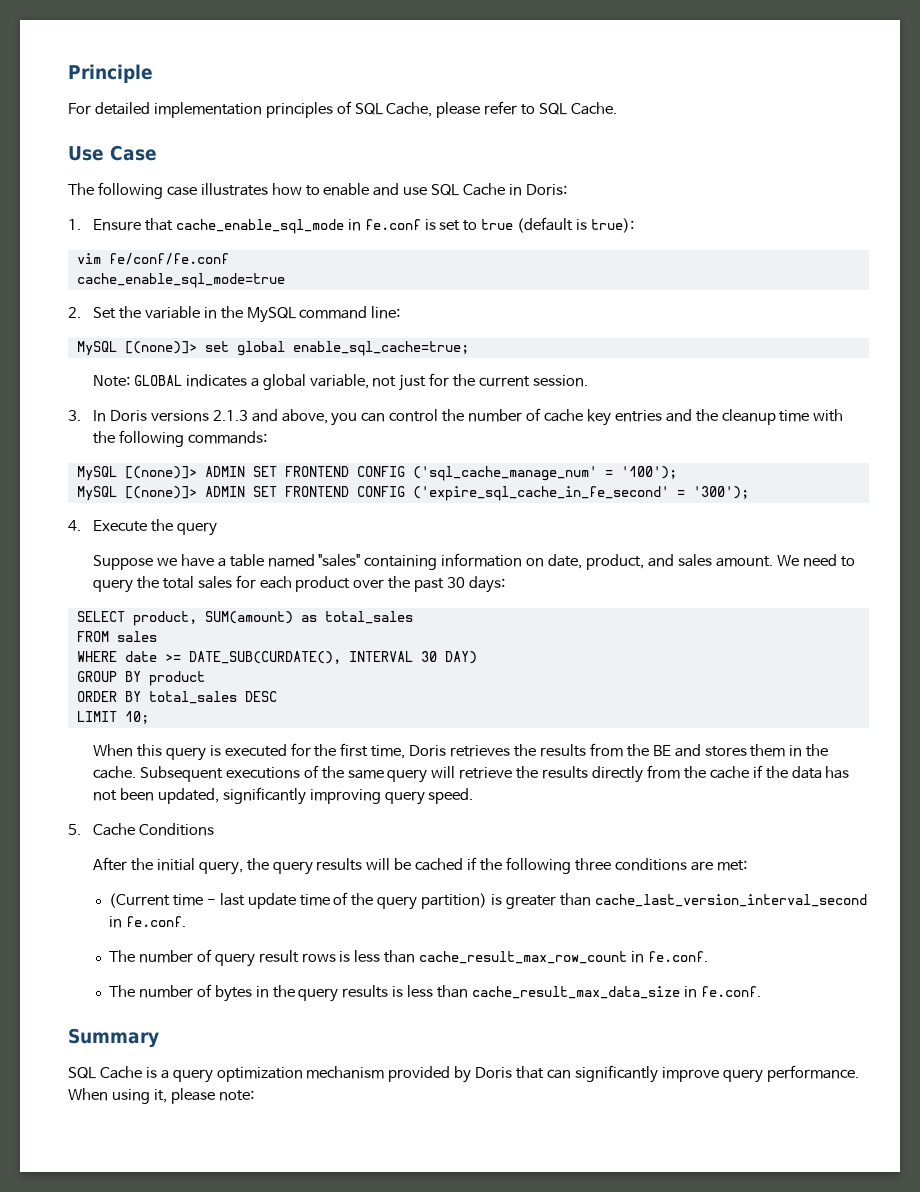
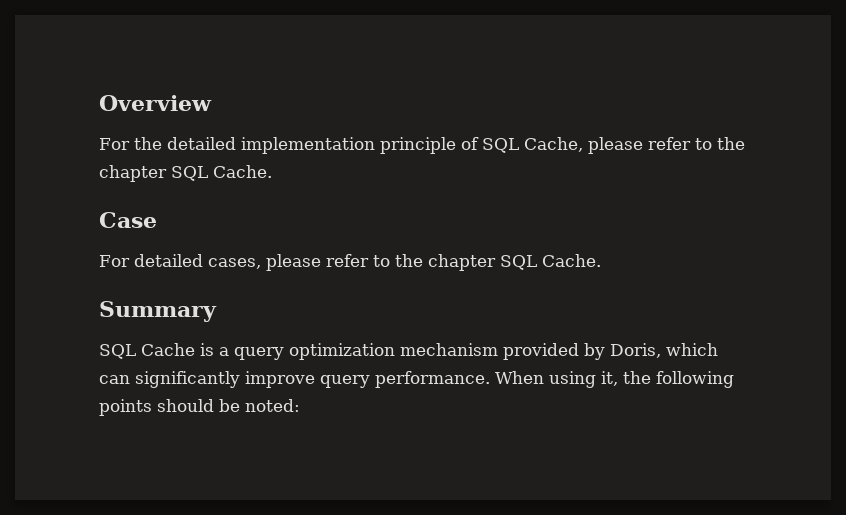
- Principle
- For detailed implementation principles of SQL Cache, please refer to SQL Cache.
- Use Case
+ Overview
+ For the detailed implementation principle of SQL Cache, please refer to the chapter SQL Cache.
+ Case
- The following case illustrates how to enable and use SQL Cache in Doris:
- 1. Ensure that cache_enable_sql_mode in fe.conf is set to true (default is true):
- vim fe/conf/fe.conf
- cache_enable_sql_mode=true
- 2. Set the variable in the MySQL command line:
- MySQL [(none)]> set global enable_sql_cache=true;
- Note: GLOBAL indicates a global variable, not just for the current session.
- 3. In Doris versions 2.1.3 and above, you can control the number of cache key entries and the cleanup time with the following commands:
- MySQL [(none)]> ADMIN SET FRONTEND CONFIG ('sql_cache_manage_num' = '100');
- MySQL [(none)]> ADMIN SET FRONTEND CONFIG ('expire_sql_cache_in_fe_second' = '300');
- 4. Execute the query
- Suppose we have a table named "sales" containing information on date, product, and sales amount. We need to query the total sales for each product over the past 30 days:
- SELECT product, SUM(amount) as total_sales
- FROM sales
- WHERE date >= DATE_SUB(CURDATE(), INTERVAL 30 DAY)
- GROUP BY product
- ORDER BY total_sales DESC
- LIMIT 10;
- When this query is executed for the first time, Doris retrieves the results from the BE and stores them in the cache. Subsequent executions of the same query will retrieve the results directly from the cache if the data has not been updated, significantly improving query speed.
- 5. Cache Conditions
- After the initial query, the query results will be cached if the following three conditions are met:
- (Current time - last update time of the query partition) is greater than cache_last_version_interval_second in fe.conf.
- The number of query result rows is less than cache_result_max_row_count in fe.conf.
- The number of bytes in the query results is less than cache_result_max_data_size in fe.conf.
+ For detailed cases, please refer to the chapter SQL Cache.
- SQL Cache is a query optimization mechanism provided by Doris that can significantly improve query performance.
+ SQL Cache is a query optimization mechanism provided by Doris, which can significantly improve query performance.
- When using it, please note:
+ When using it, the following points should be noted:

